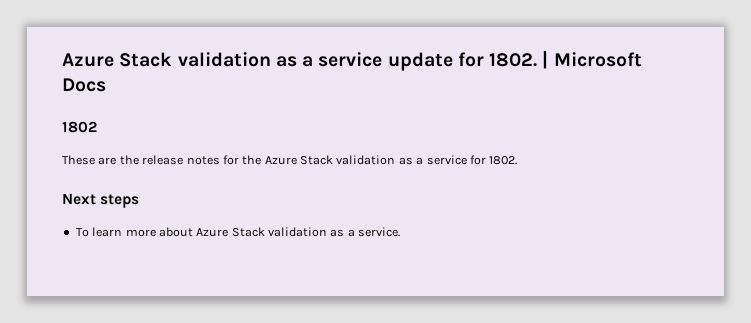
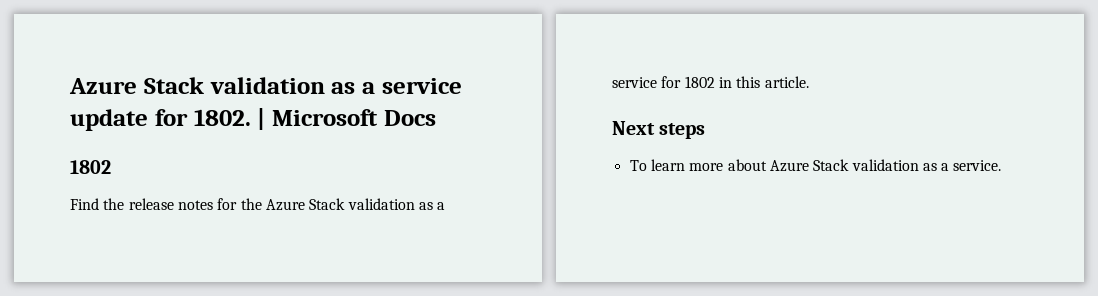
- These are the release notes for the Azure Stack validation as a service for 1802.
+ Find the release notes for the Azure Stack validation as a service for 1802 in this article.

